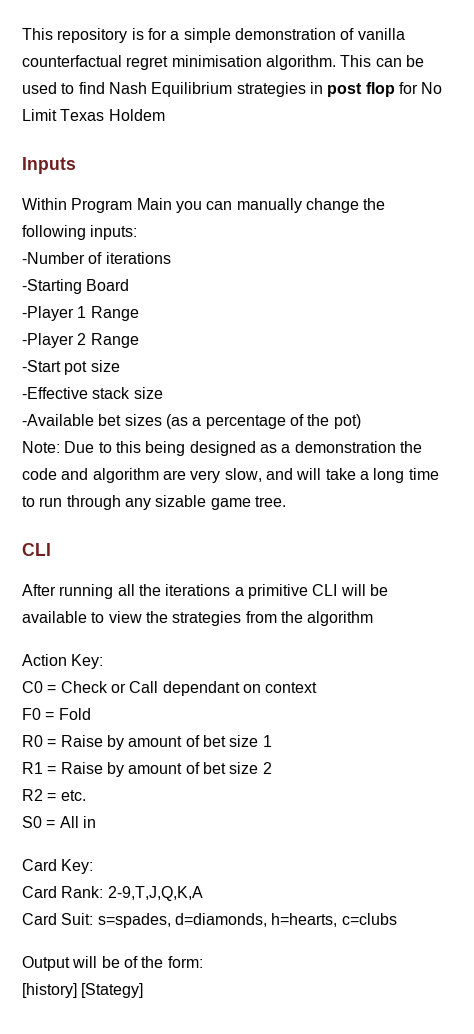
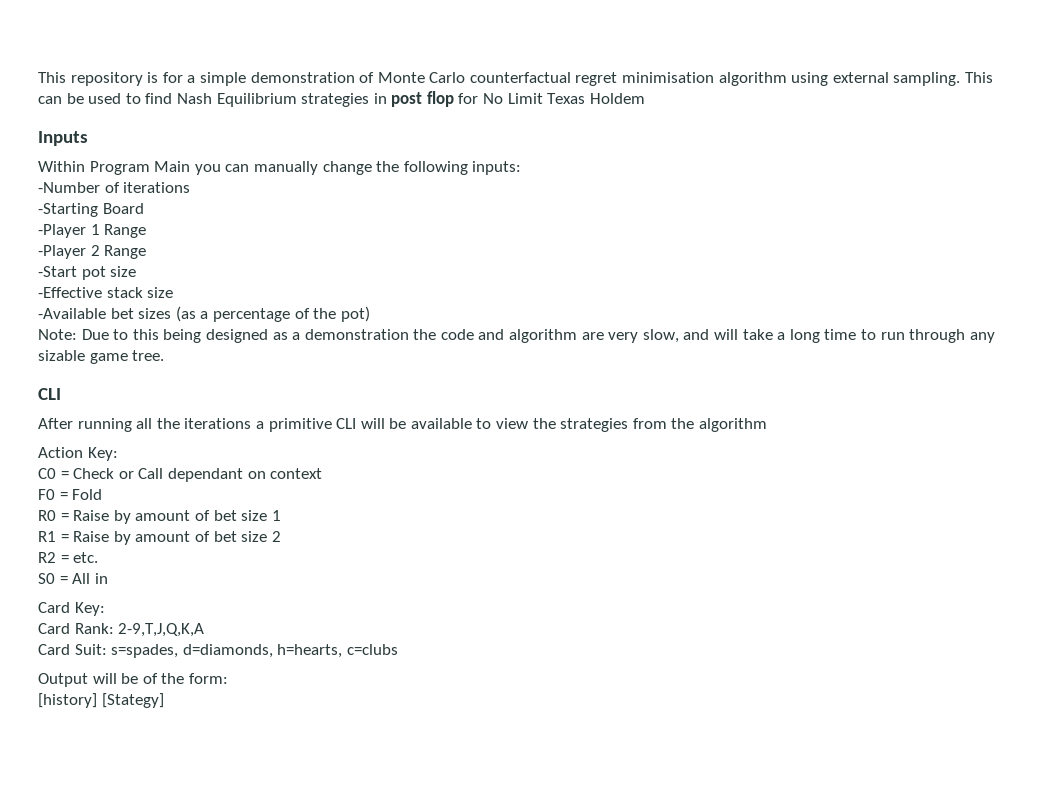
- This repository is for a simple demonstration of vanilla counterfactual regret minimisation algorithm.
+ This repository is for a simple demonstration of Monte Carlo counterfactual regret minimisation algorithm using external sampling.

